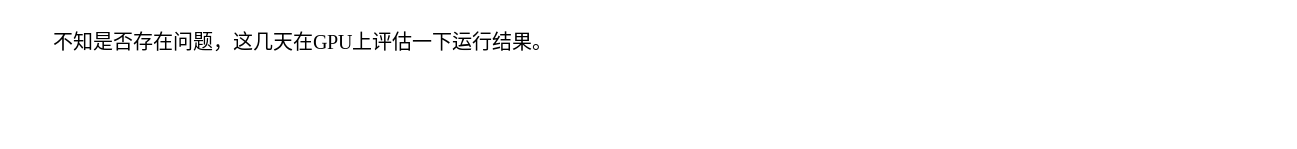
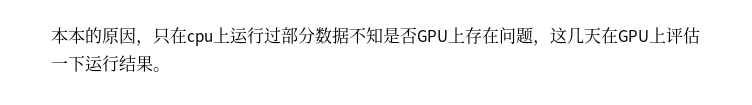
- 不知是否存在问题，这几天在GPU上评估一下运行结果。
+ 本本的原因，只在cpu上运行过部分数据不知是否GPU上存在问题，这几天在GPU上评估一下运行结果。

